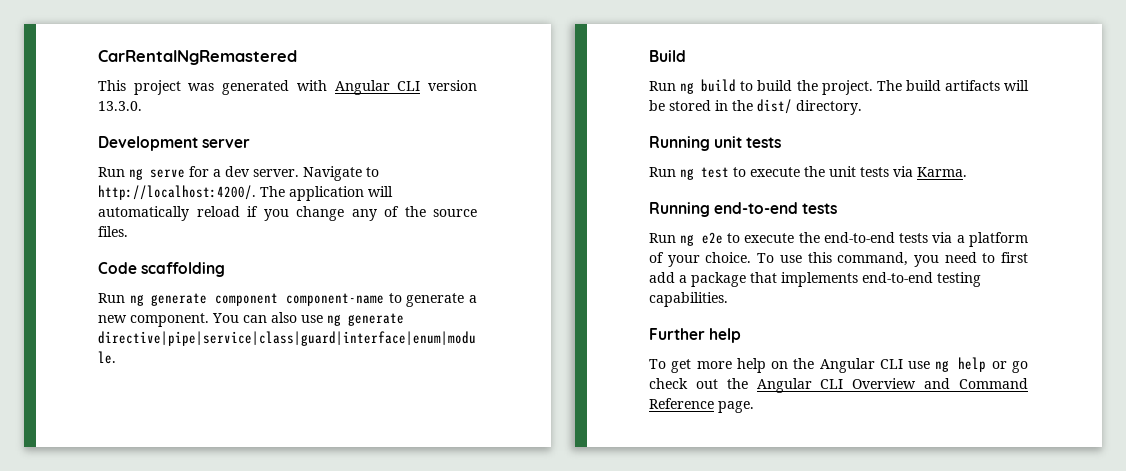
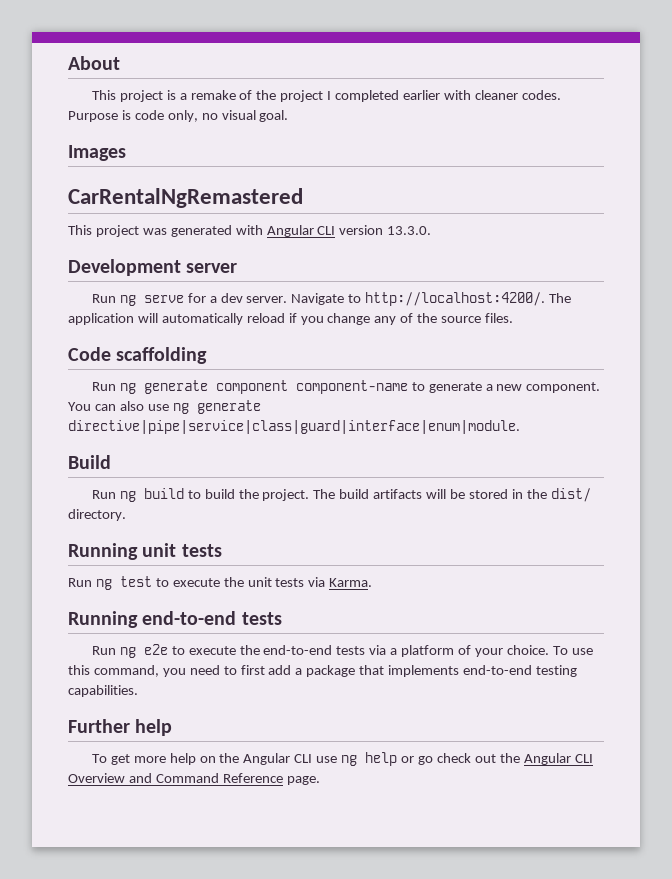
+ About
+ This project is a remake of the project I completed earlier with cleaner codes. Purpose is code only, no visual goal.
+ Images

